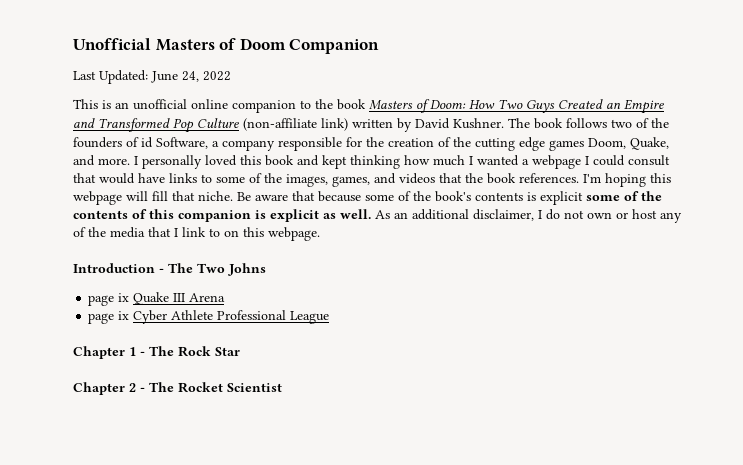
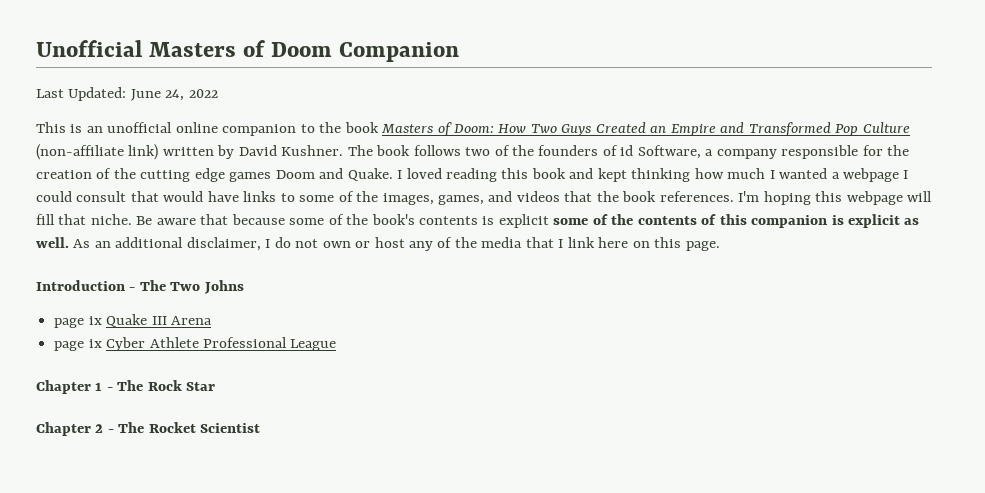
- The book follows two of the founders of id Software, a company responsible for the creation of the cutting edge games Doom, Quake, and more. I personally loved this book and kept thinking how much I wanted a webpage I could consult that would have links to some of the images, games, and videos that the book references.
+ The book follows two of the founders of id Software, a company responsible for the creation of the cutting edge games Doom and Quake. I loved reading this book and kept thinking how much I wanted a webpage I could consult that would have links to some of the images, games, and videos that the book references.
- As an additional disclaimer, I do not own or host any of the media that I link to on this webpage.
+ As an additional disclaimer, I do not own or host any of the media that I link here on this page.

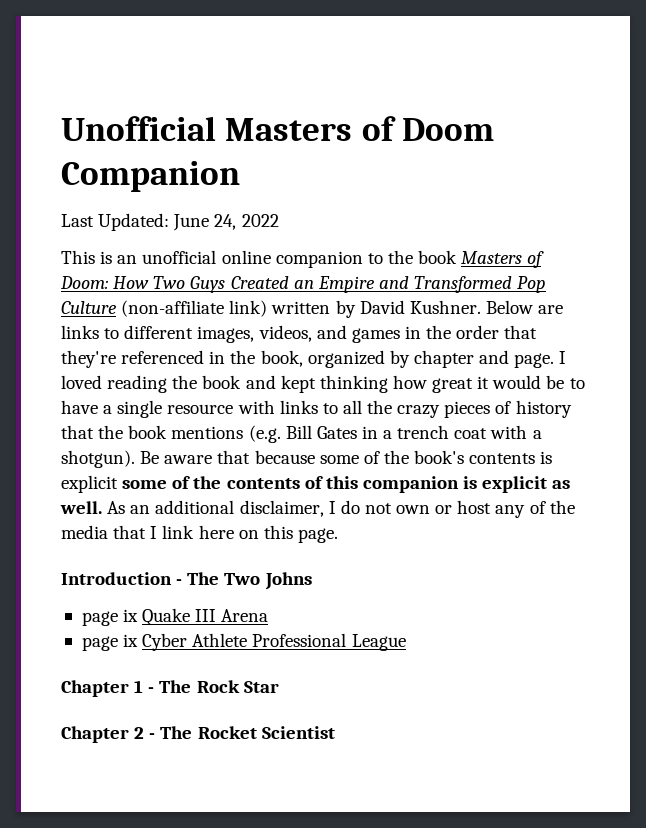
- The book follows two of the founders of id Software, a company responsible for the creation of the cutting edge games Doom and Quake.
+ Below are links to different images, videos, and games in the order that they're referenced in the book, organized by chapter and page.
- I loved reading this book and kept thinking how much I wanted a webpage I could consult that would have links to some of the images, games, and videos that the book references. I'm hoping this webpage will fill that niche.
+ I loved reading the book and kept thinking how great it would be to have a single resource with links to all the crazy pieces of history that the book mentions (e.g. Bill Gates in a trench coat with a shotgun).

